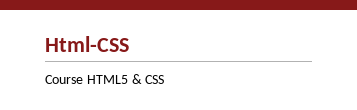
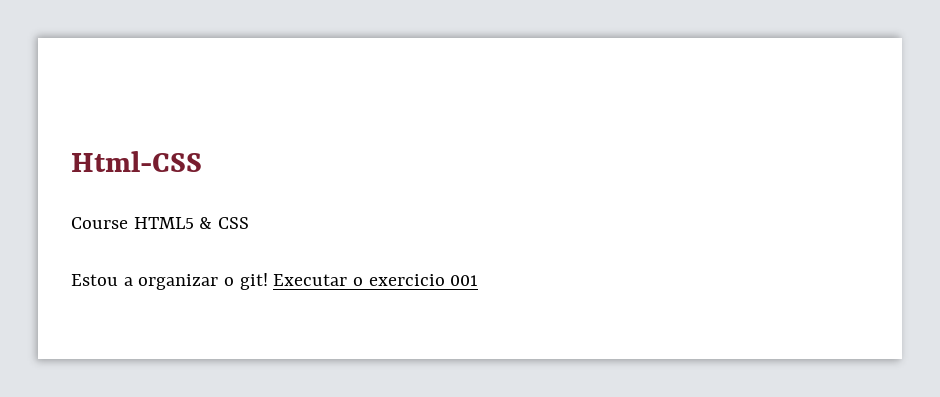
+ Estou a organizar o git! Executar o exercicio 001

